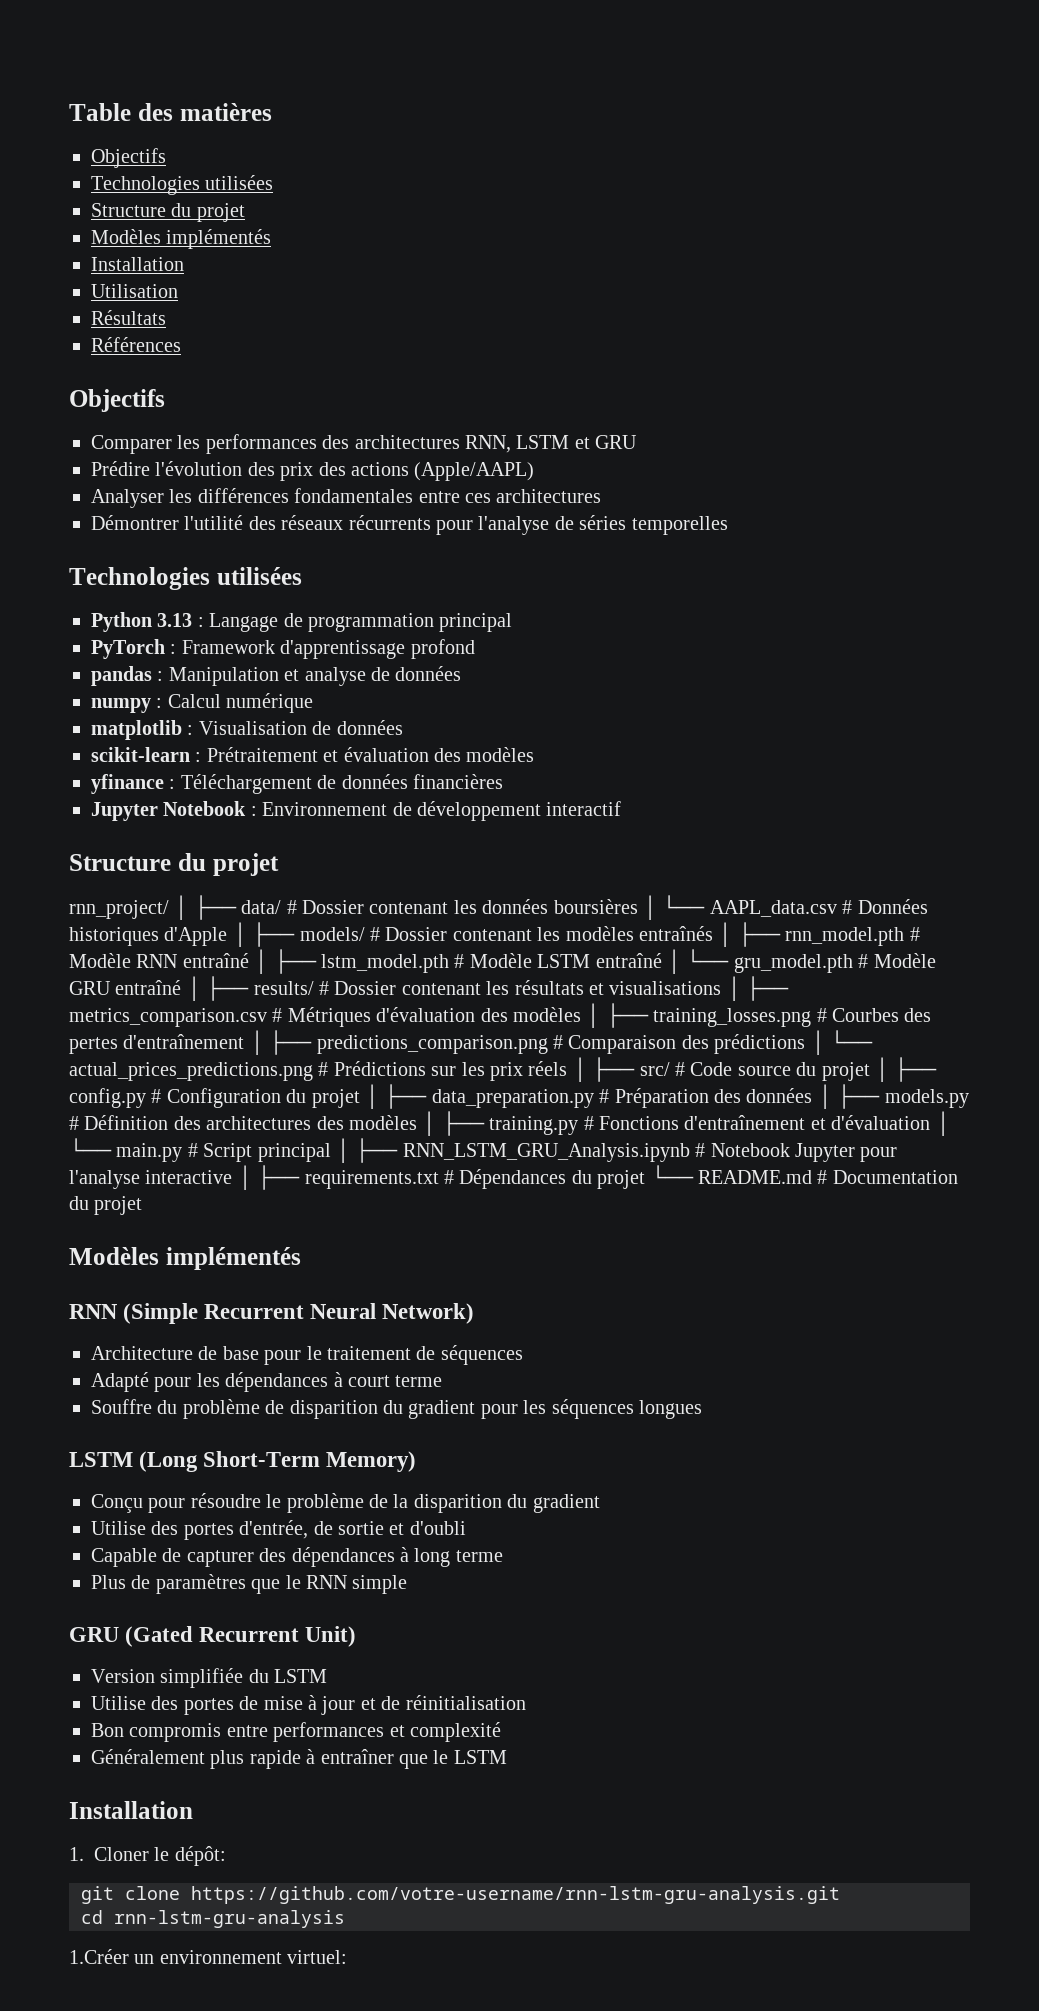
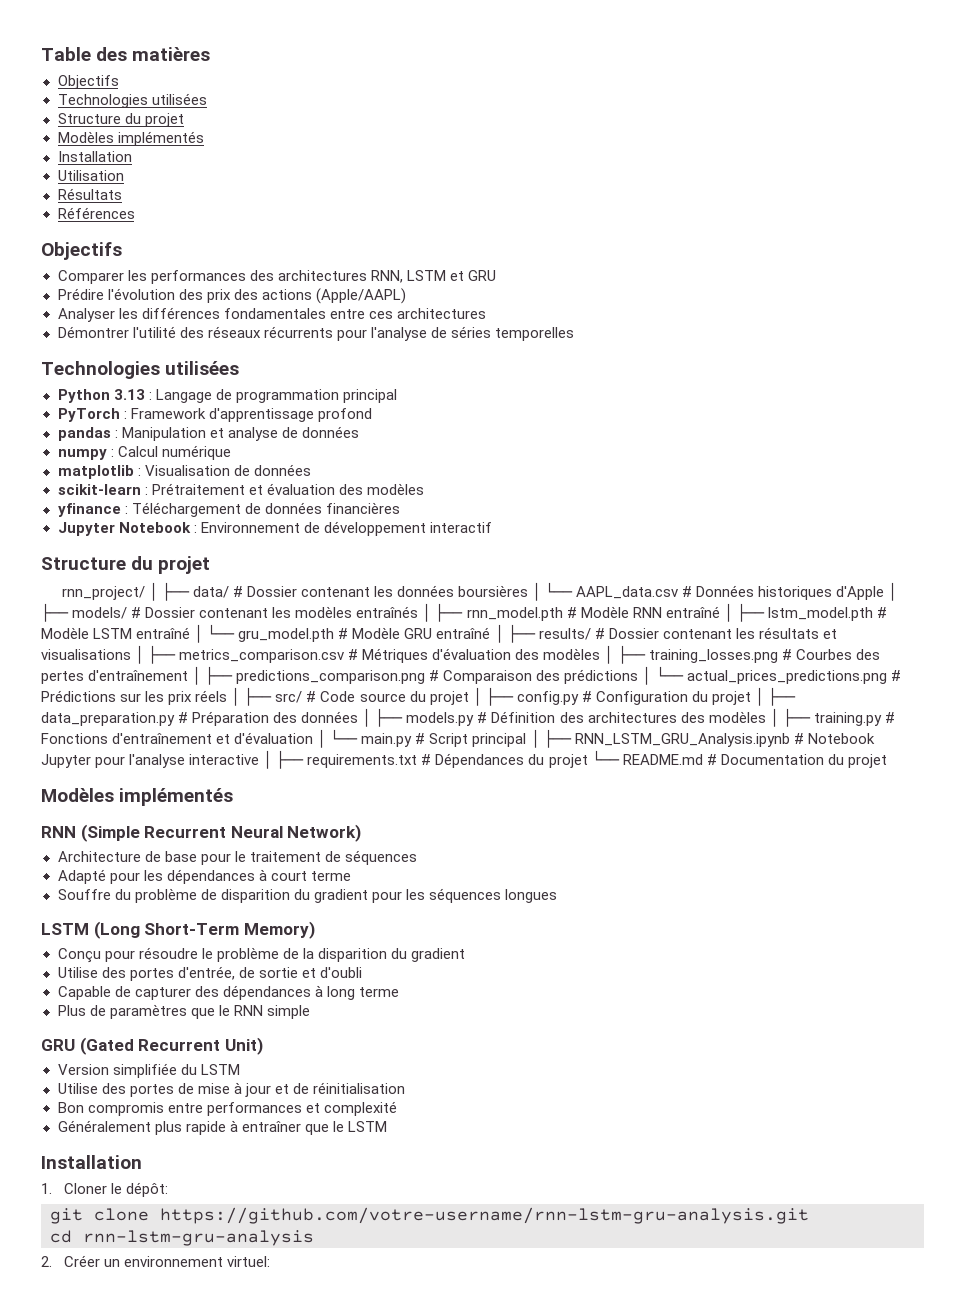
- 1.Créer un environnement virtuel:
+ 2. Créer un environnement virtuel:

